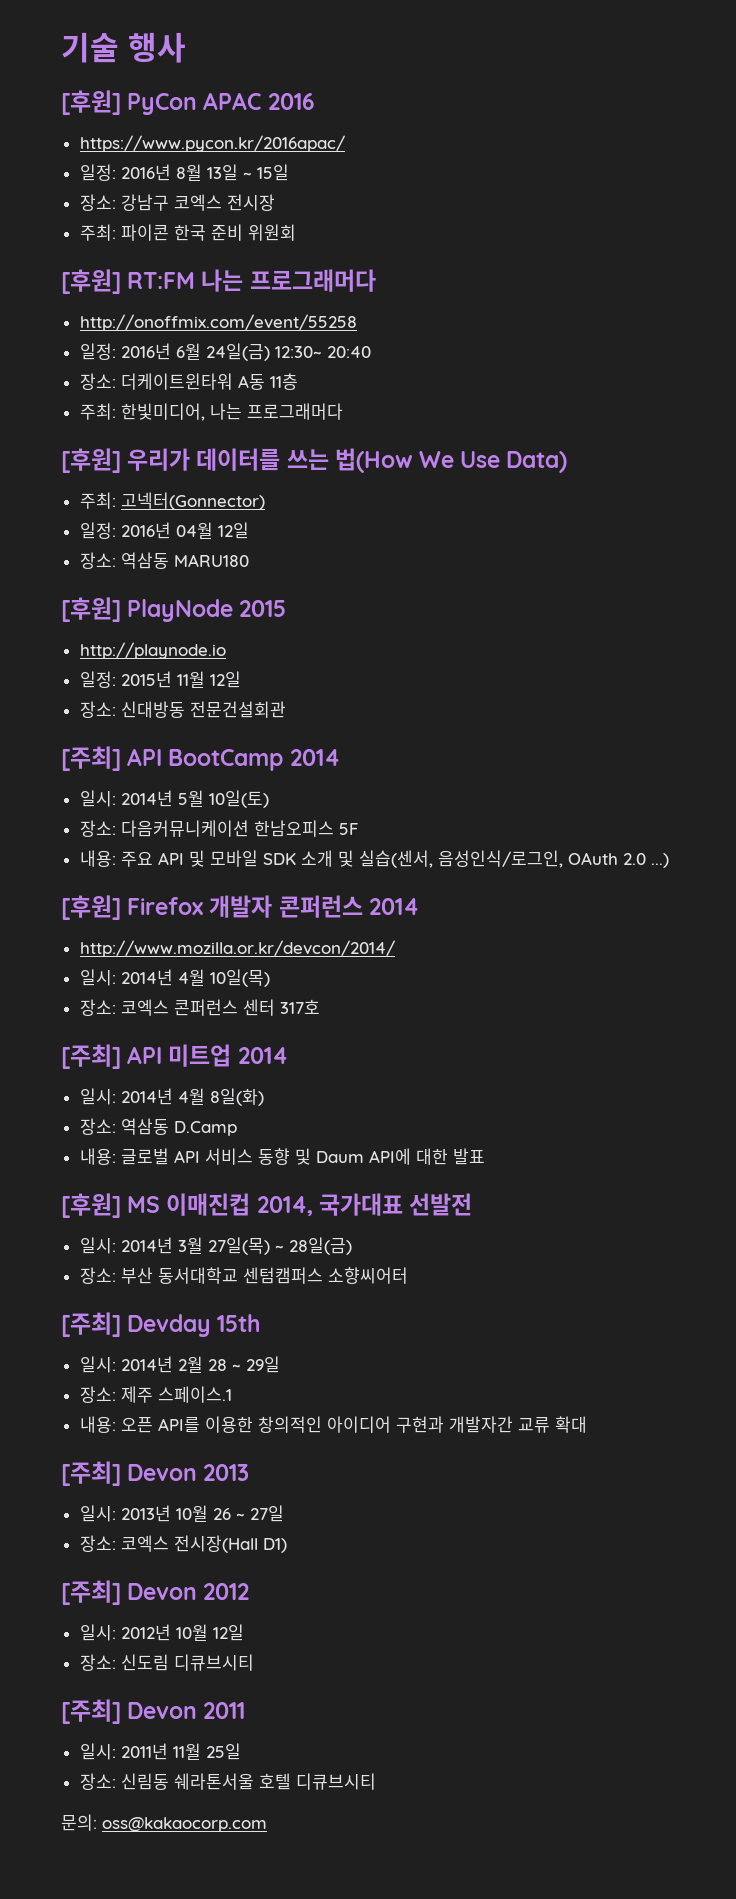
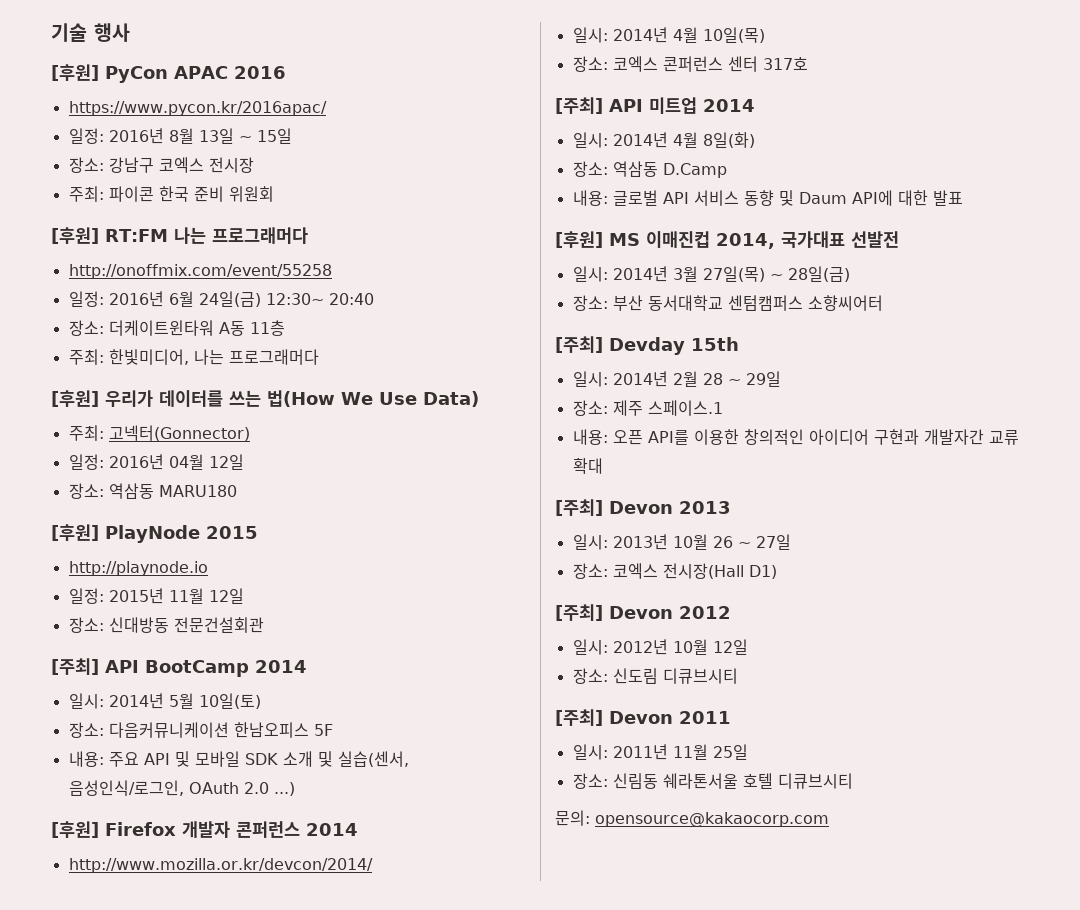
- 문의: oss@kakaocorp.com
+ 문의: opensource@kakaocorp.com

